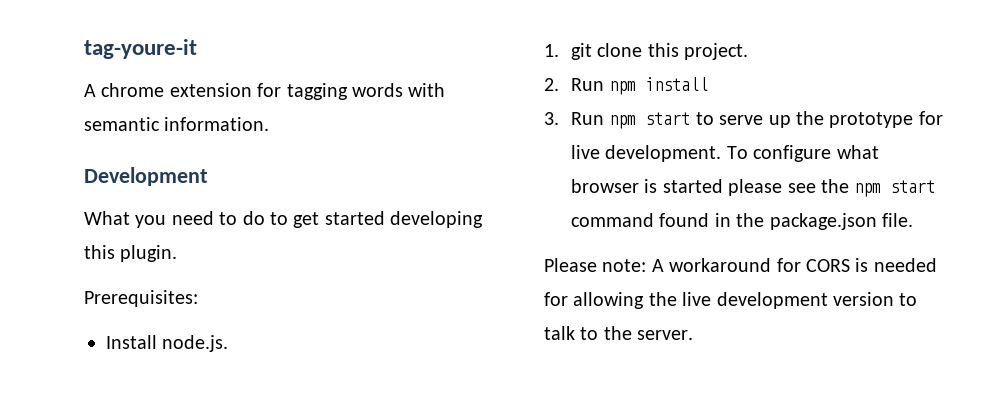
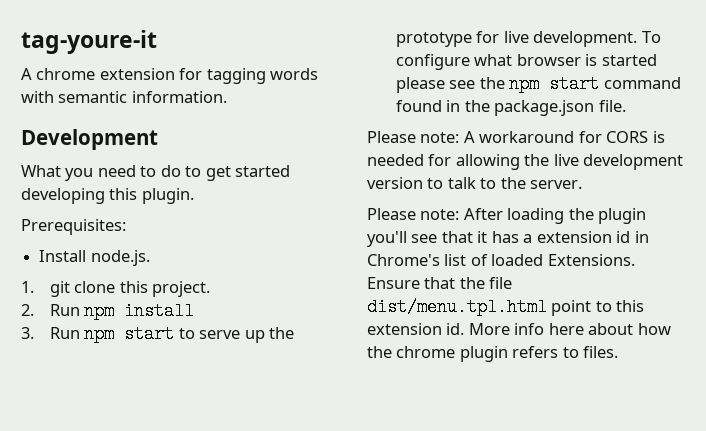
+ Please note: After loading the plugin you'll see that it has a extension id in Chrome's list of loaded Extensions. Ensure that the file dist/menu.tpl.html point to this extension id. More info here about how the chrome plugin refers to files.

